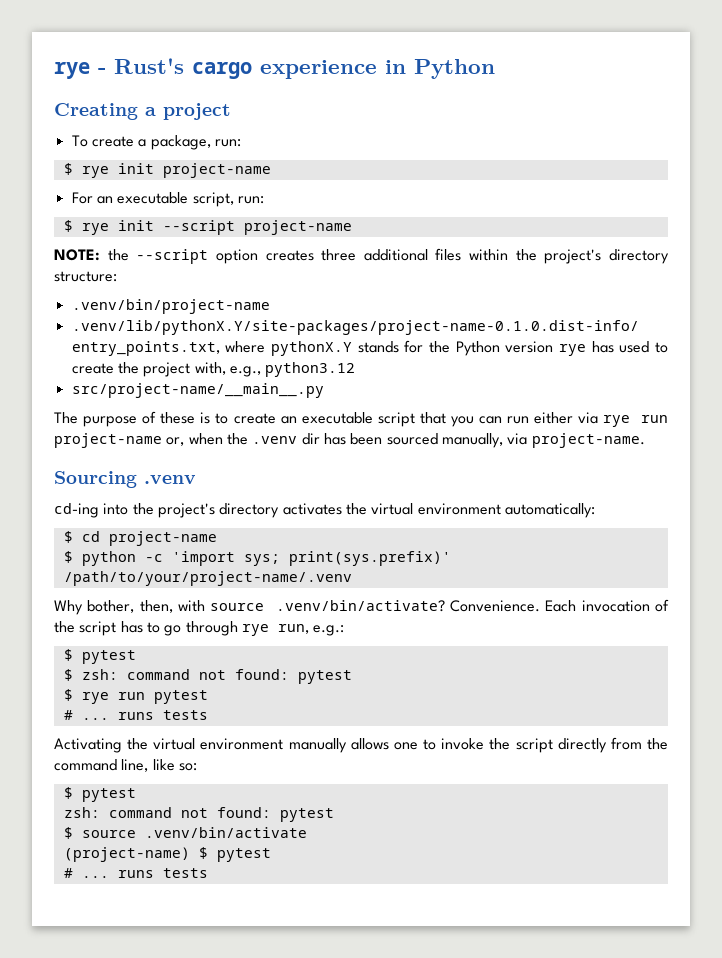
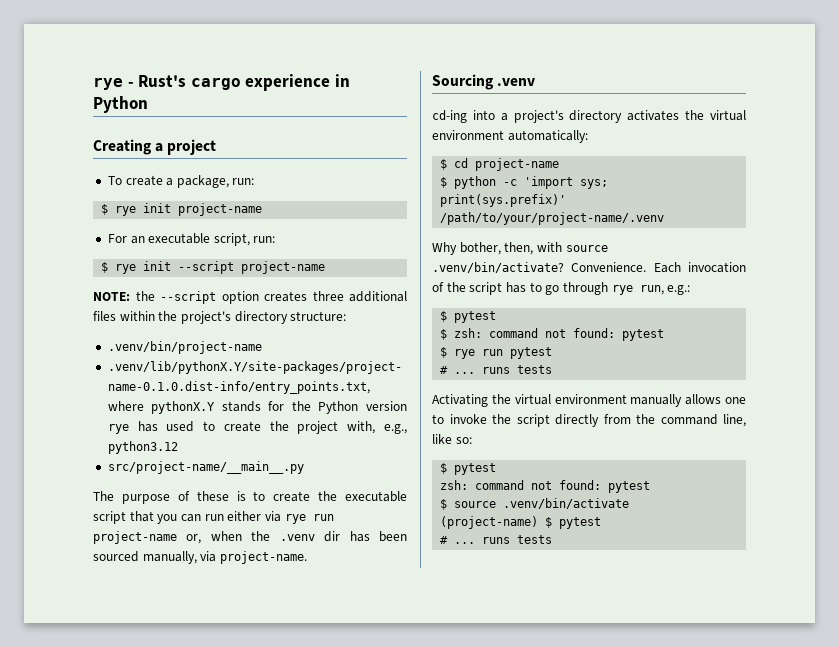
- The purpose of these is to create an executable script that you can run either via rye run project-name or, when the .venv dir has been sourced manually, via project-name.
+ The purpose of these is to create the executable script that you can run either via rye run project-name or, when the .venv dir has been sourced manually, via project-name.
- cd-ing into the project's directory activates the virtual environment automatically:
+ cd-ing into a project's directory activates the virtual environment automatically:

